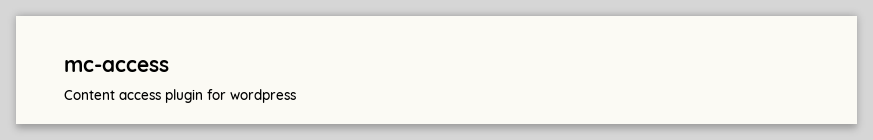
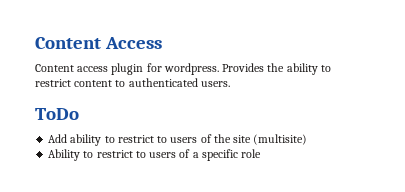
- mc-access
+ Content Access
- Content access plugin for wordpress
+ Content access plugin for wordpress. Provides the ability to restrict content to authenticated users.
+ ToDo
+ Add ability to restrict to users of the site (multisite)
+ Ability to restrict to users of a specific role

